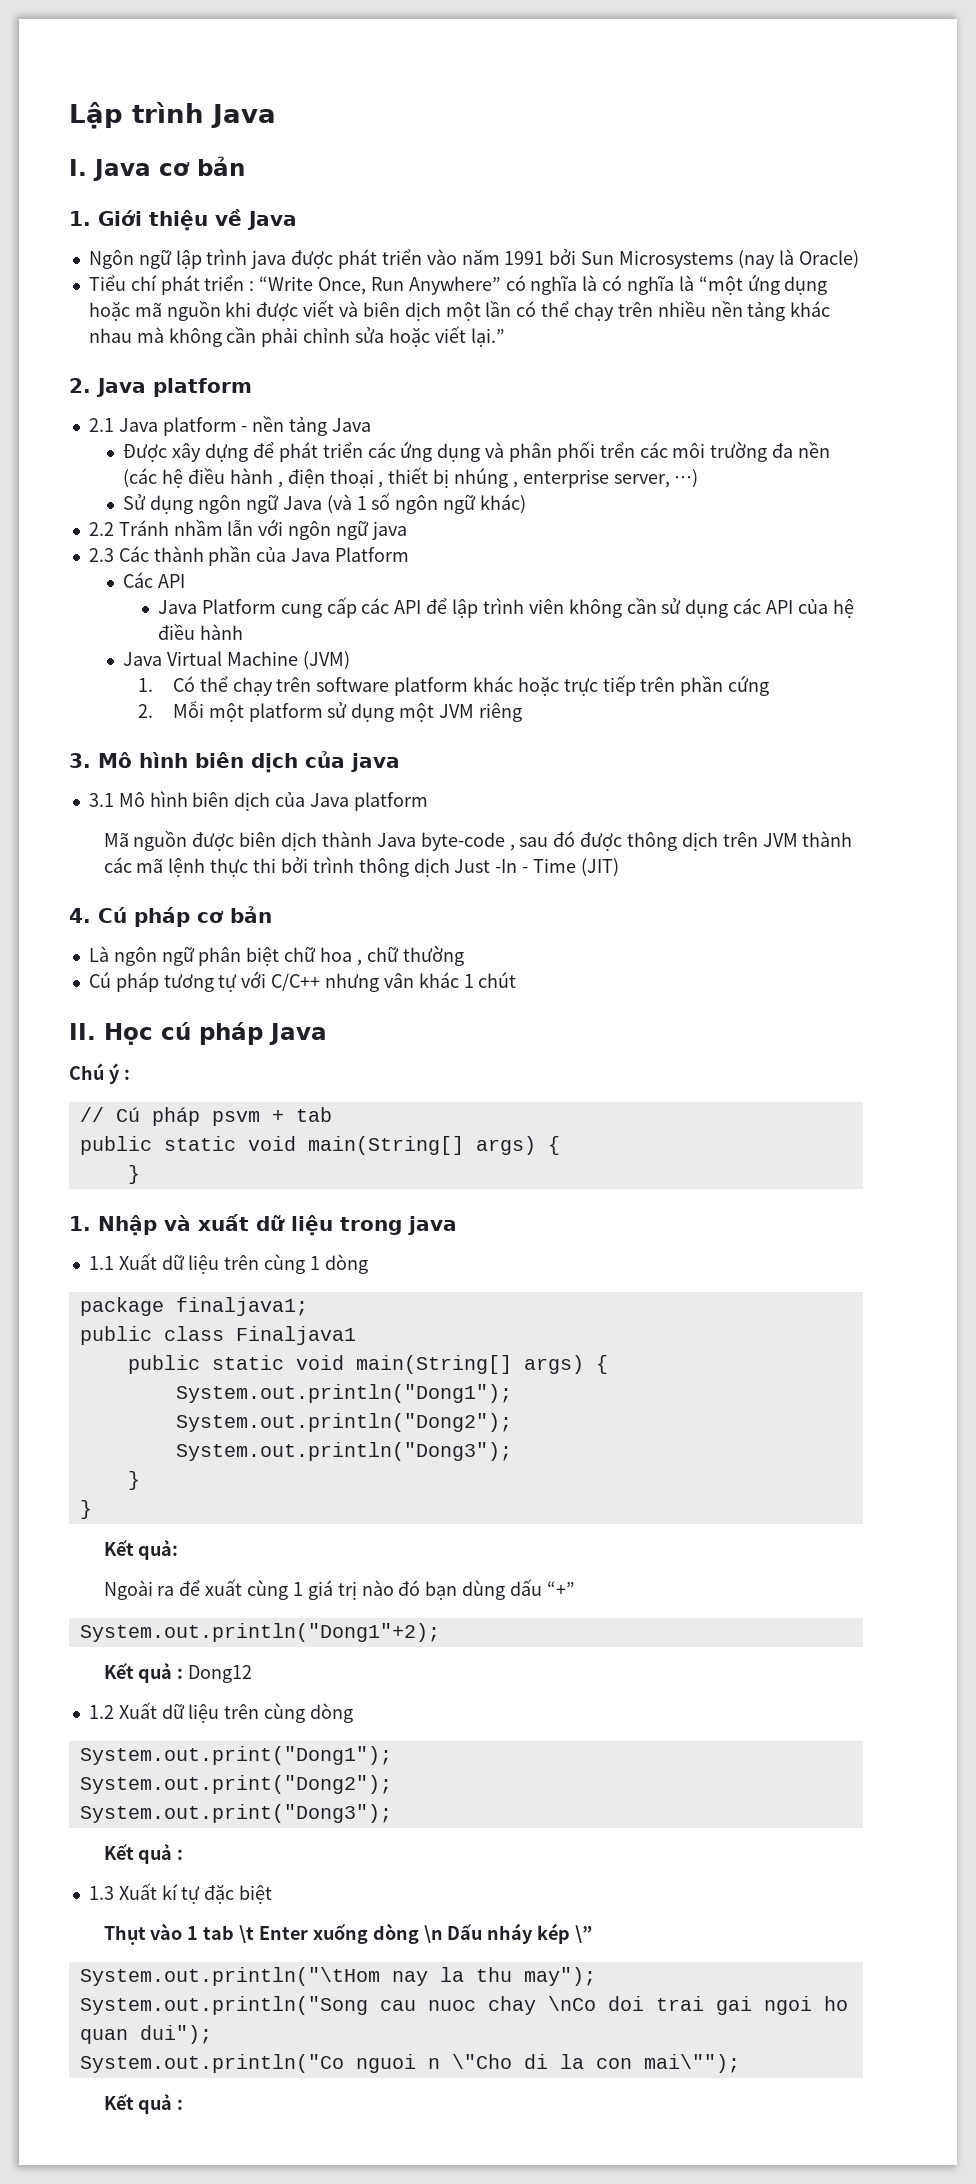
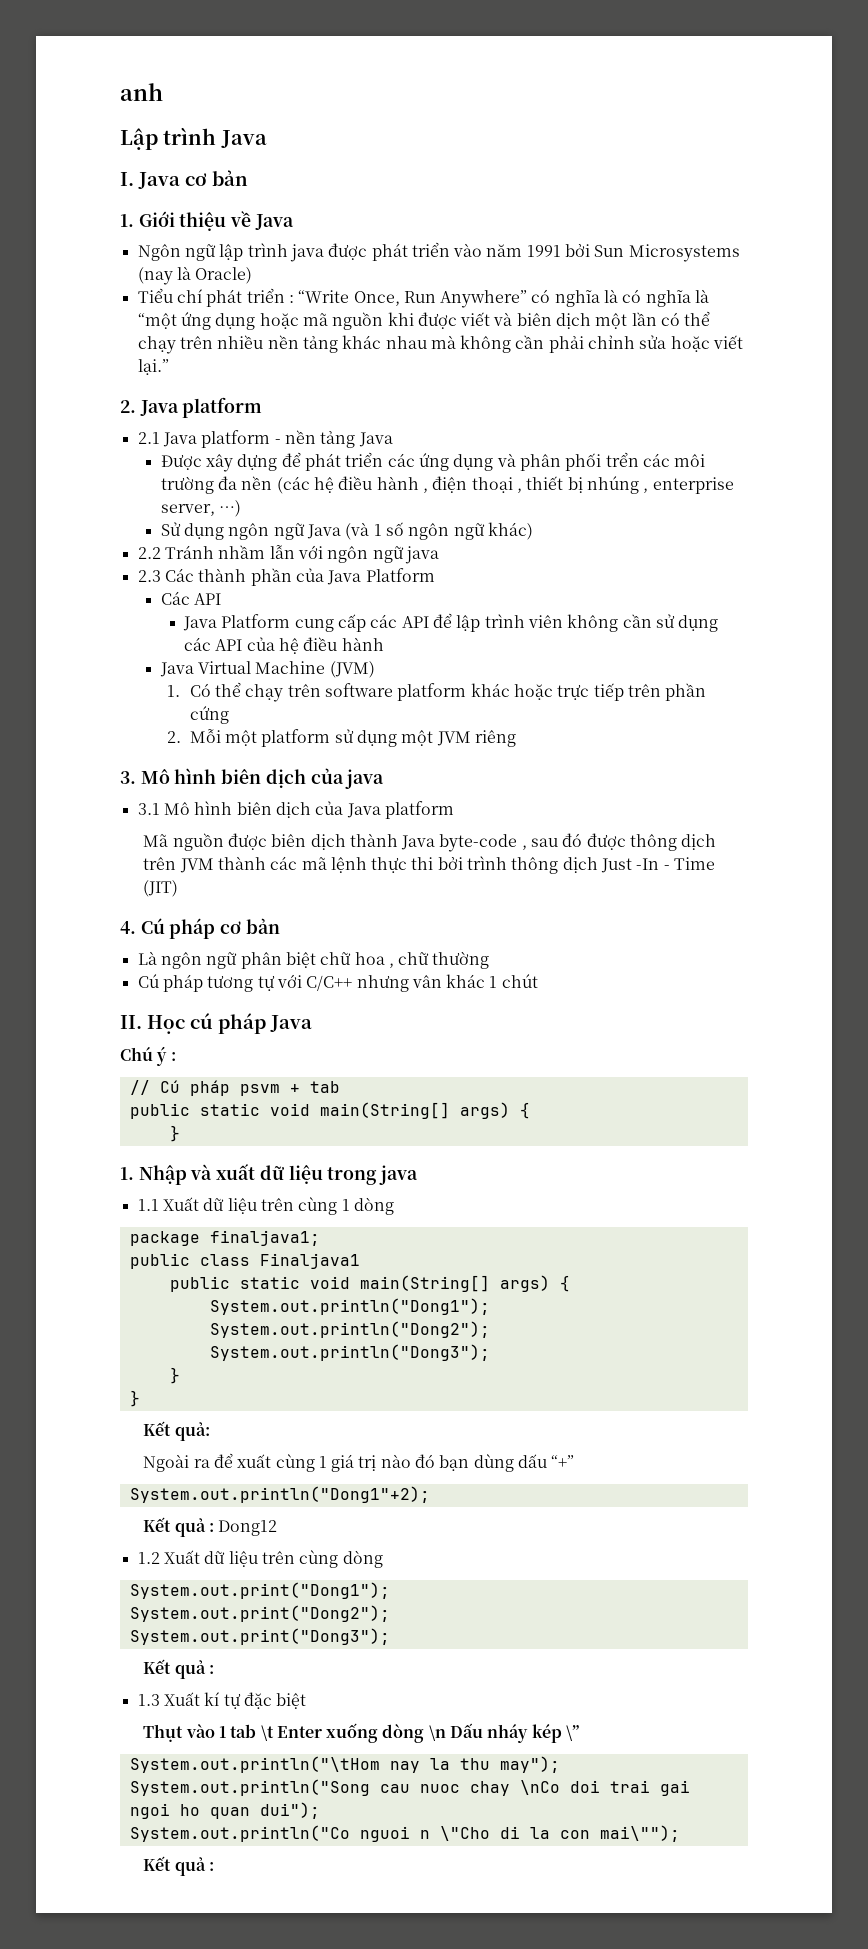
+ anh

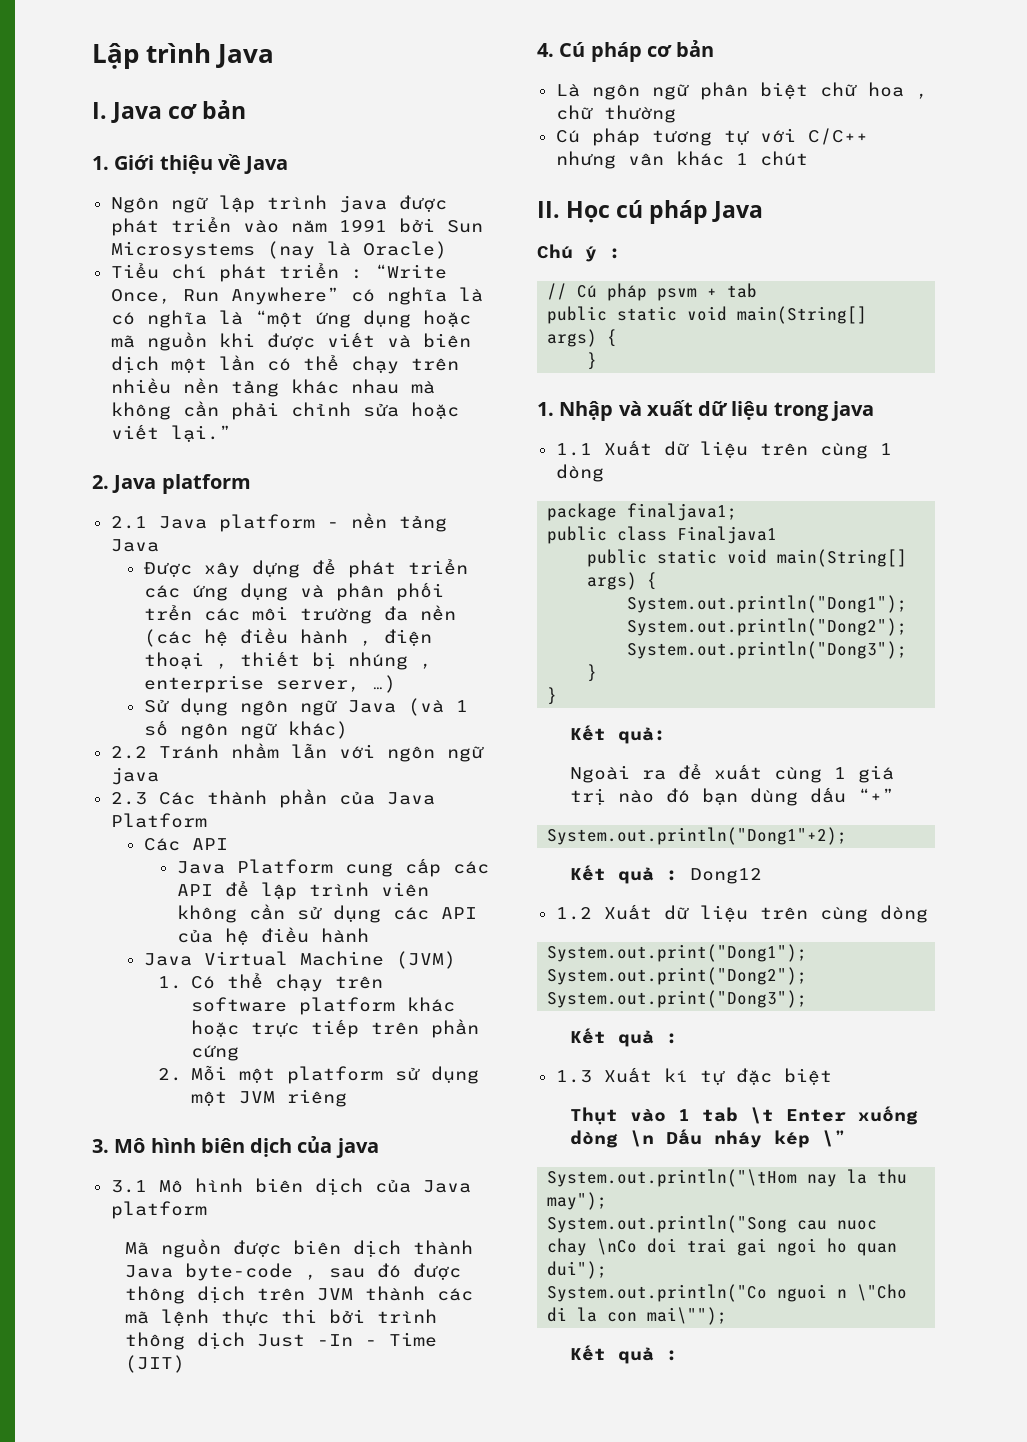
- anh

